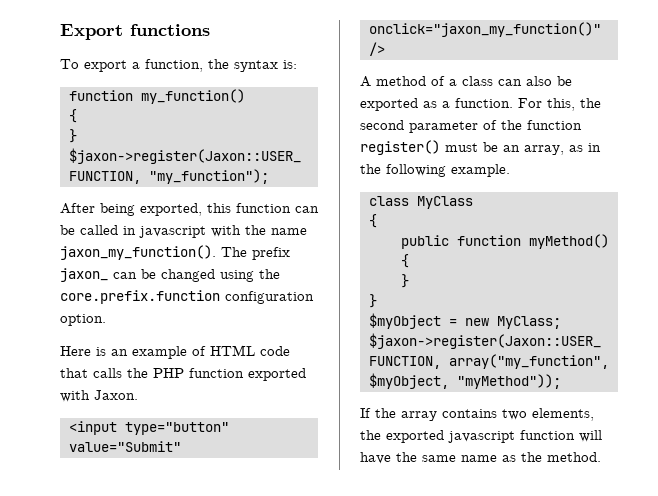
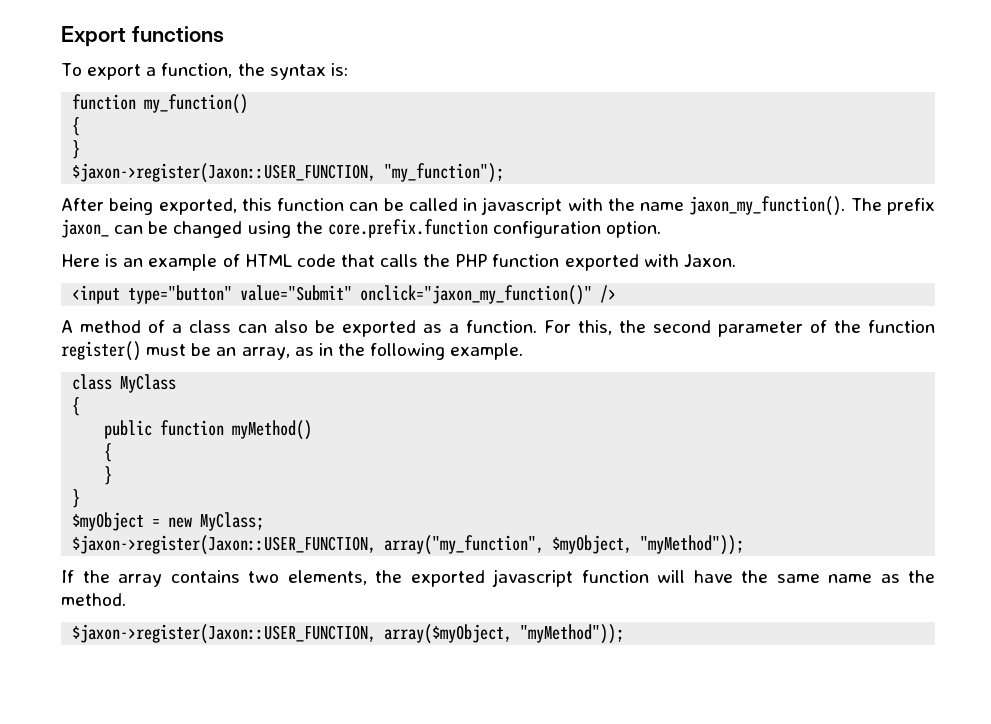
+ $jaxon->register(Jaxon::USER_FUNCTION, array($myObject, "myMethod"));

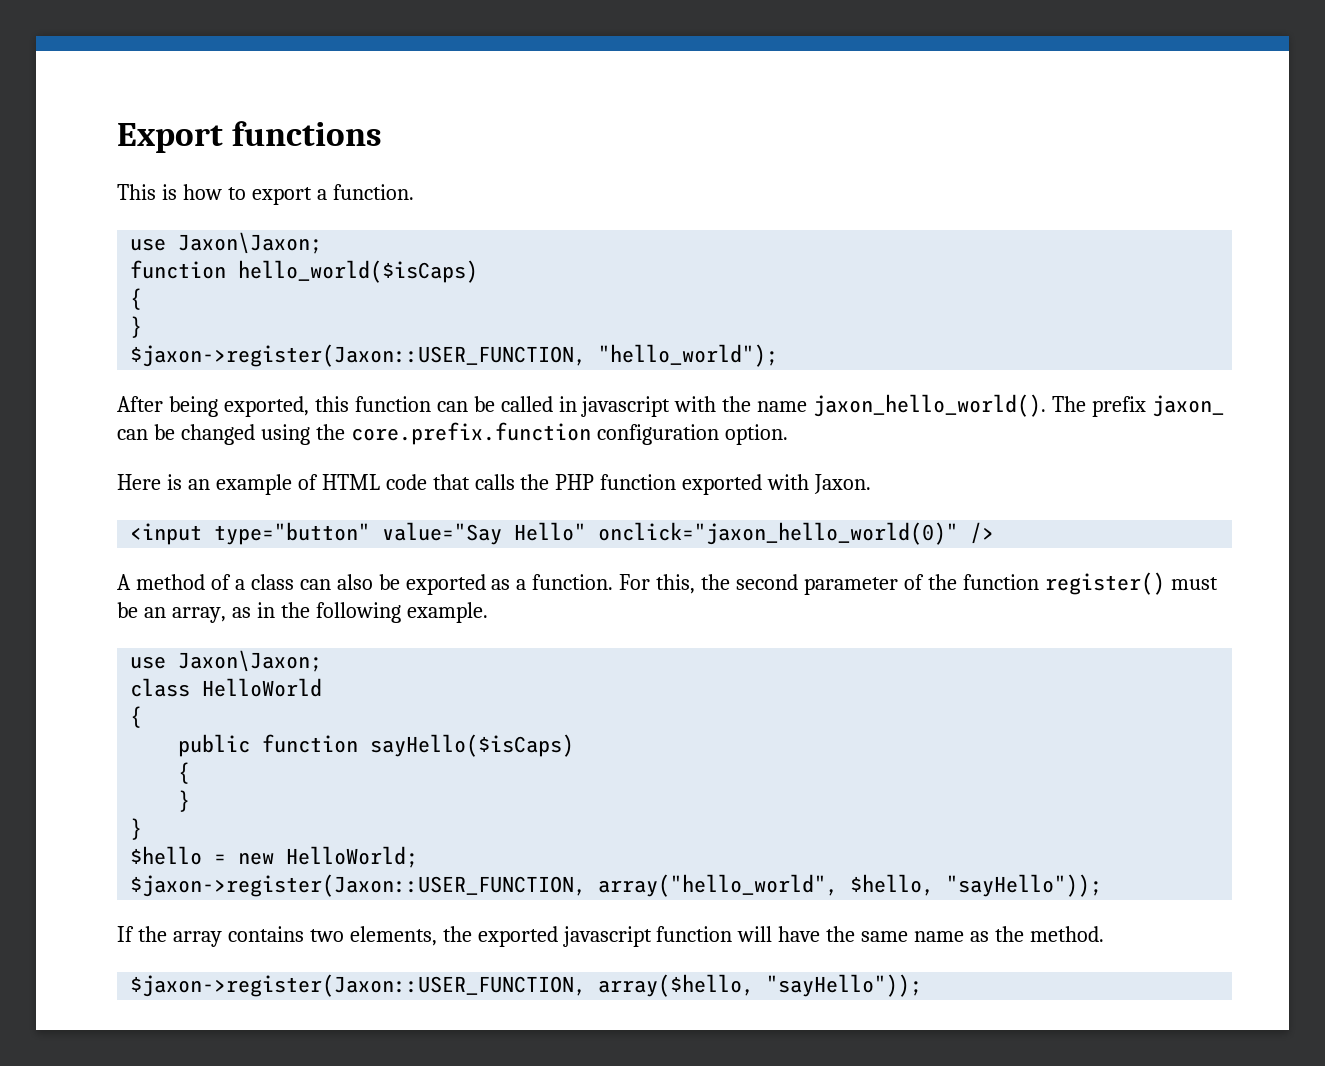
- To export a function, the syntax is:
- function my_function()
+ This is how to export a function.
+ use Jaxon\Jaxon;
+ function hello_world($isCaps)
- $jaxon->register(Jaxon::USER_FUNCTION, "my_function");
+ $jaxon->register(Jaxon::USER_FUNCTION, "hello_world");
- After being exported, this function can be called in javascript with the name jaxon_my_function().
+ After being exported, this function can be called in javascript with the name jaxon_hello_world().
- <input type="button" value="Submit" onclick="jaxon_my_function()" />
+ <input type="button" value="Say Hello" onclick="jaxon_hello_world(0)" />
  For this, the second parameter of the function register() must be an array, as in the following example.
- class MyClass
+ use Jaxon\Jaxon;
+ class HelloWorld
- public function myMethod()
+ public function sayHello($isCaps)
- $myObject = new MyClass;
- $jaxon->register(Jaxon::USER_FUNCTION, array("my_function", $myObject, "myMethod"));
+ $hello = new HelloWorld;
+ $jaxon->register(Jaxon::USER_FUNCTION, array("hello_world", $hello, "sayHello"));
- $jaxon->register(Jaxon::USER_FUNCTION, array($myObject, "myMethod"));
+ $jaxon->register(Jaxon::USER_FUNCTION, array($hello, "sayHello"));

